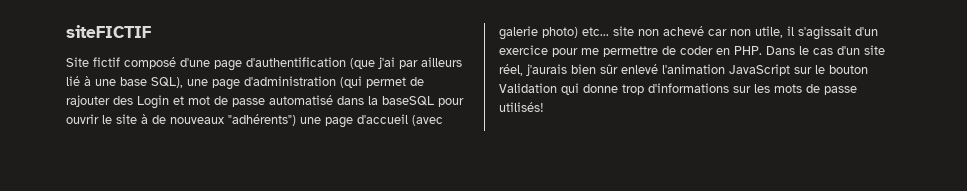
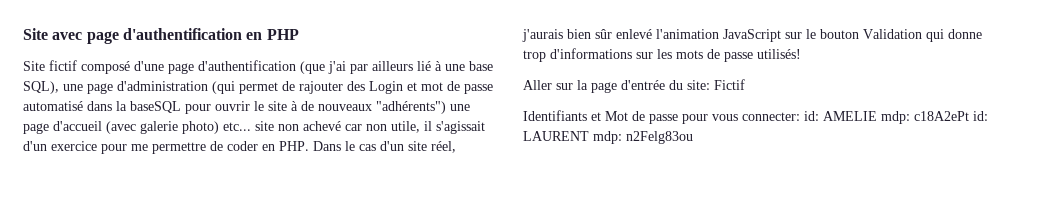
- siteFICTIF
+ Site avec page d'authentification en PHP
+ Aller sur la page d'entrée du site: Fictif
+ Identifiants et Mot de passe pour vous connecter: id: AMELIE mdp: c18A2ePt id: LAURENT mdp: n2Felg83ou

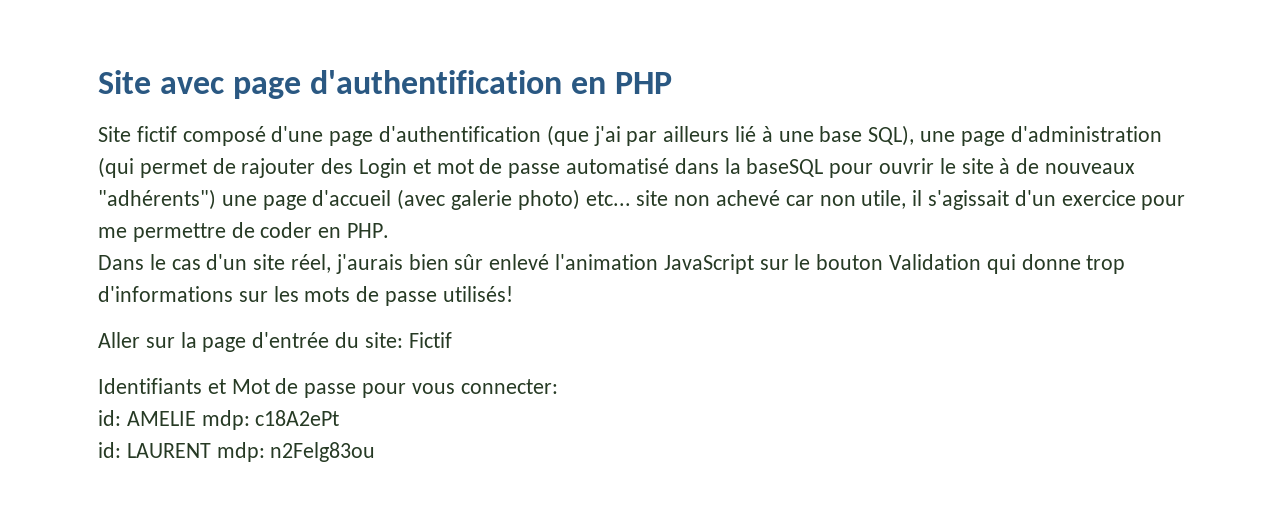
- Site fictif composé d'une page d'authentification (que j'ai par ailleurs lié à une base SQL), une page d'administration (qui permet de rajouter des Login et mot de passe automatisé dans la baseSQL pour ouvrir le site à de nouveaux "adhérents") une page d'accueil (avec galerie photo) etc... site non achevé car non utile, il s'agissait d'un exercice pour me permettre de coder en PHP. Dans le cas d'un site réel, j'aurais bien sûr enlevé l'animation JavaScript sur le bouton Validation qui donne trop d'informations sur les mots de passe utilisés!
+ Site fictif composé d'une page d'authentification (que j'ai par ailleurs lié à une base SQL), une page d'administration (qui permet de rajouter des Login et mot de passe automatisé dans la baseSQL pour ouvrir le site à de nouveaux "adhérents") une page d'accueil (avec galerie photo) etc... site non achevé car non utile, il s'agissait d'un exercice pour me permettre de coder en PHP.
+ Dans le cas d'un site réel, j'aurais bien sûr enlevé l'animation JavaScript sur le bouton Validation qui donne trop d'informations sur les mots de passe utilisés!
- Identifiants et Mot de passe pour vous connecter: id: AMELIE mdp: c18A2ePt id: LAURENT mdp: n2Felg83ou
+ Identifiants et Mot de passe pour vous connecter:
+ id: AMELIE mdp: c18A2ePt
+ id: LAURENT mdp: n2Felg83ou

